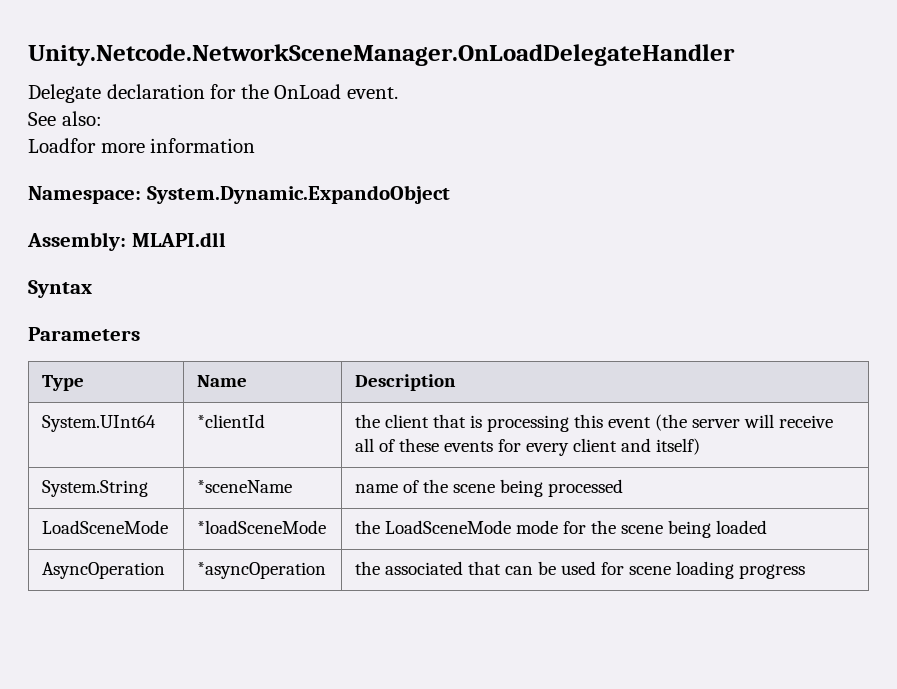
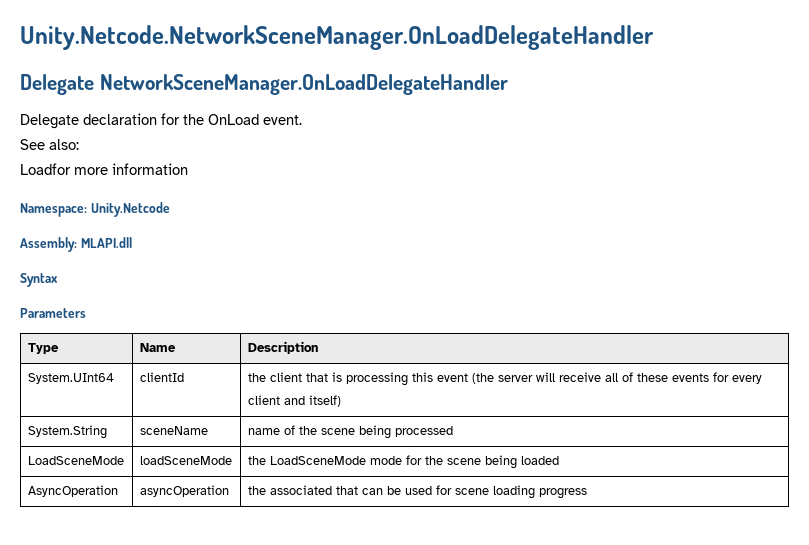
+ Delegate NetworkSceneManager.OnLoadDelegateHandler
- Namespace: System.Dynamic.ExpandoObject
+ Namespace: Unity.Netcode
- System.UInt64 | *clientId | the client that is processing this event (the server will receive all of these events for every client and itself)
+ System.UInt64 | clientId | the client that is processing this event (the server will receive all of these events for every client and itself)
- System.String | *sceneName | name of the scene being processed
+ System.String | sceneName | name of the scene being processed
- LoadSceneMode | *loadSceneMode | the LoadSceneMode mode for the scene being loaded
+ LoadSceneMode | loadSceneMode | the LoadSceneMode mode for the scene being loaded
- AsyncOperation | *asyncOperation | the associated that can be used for scene loading progress
+ AsyncOperation | asyncOperation | the associated that can be used for scene loading progress

